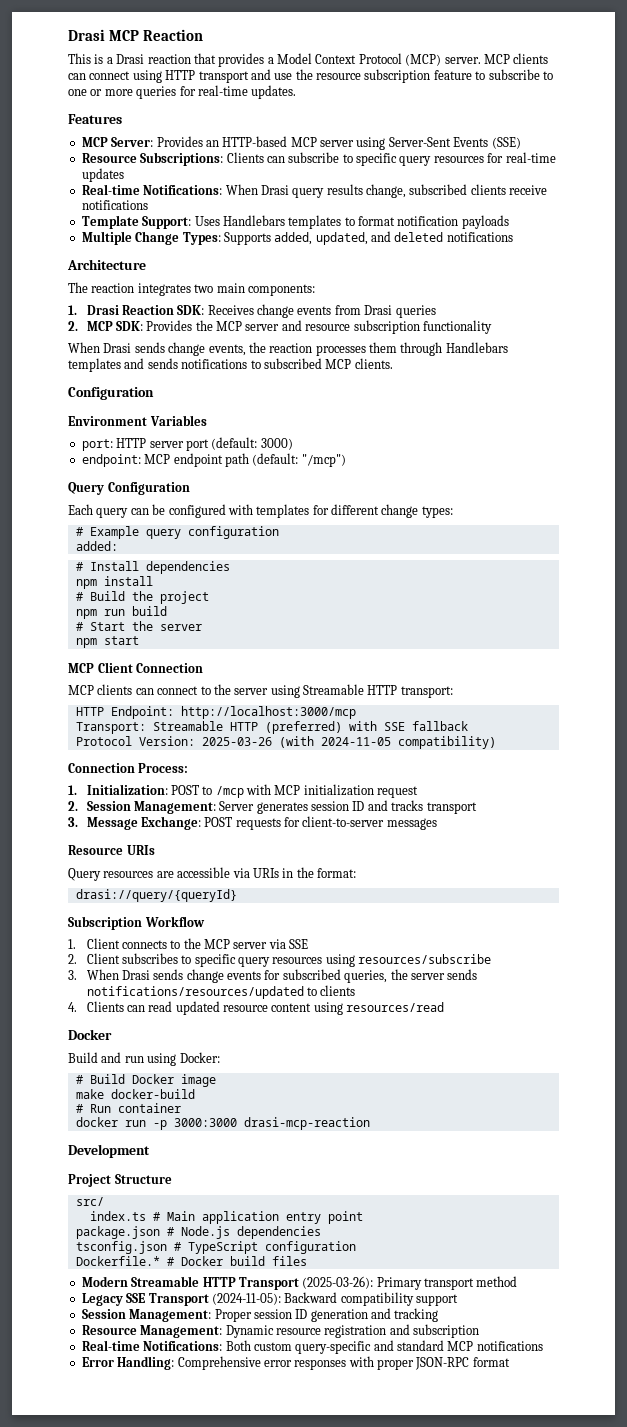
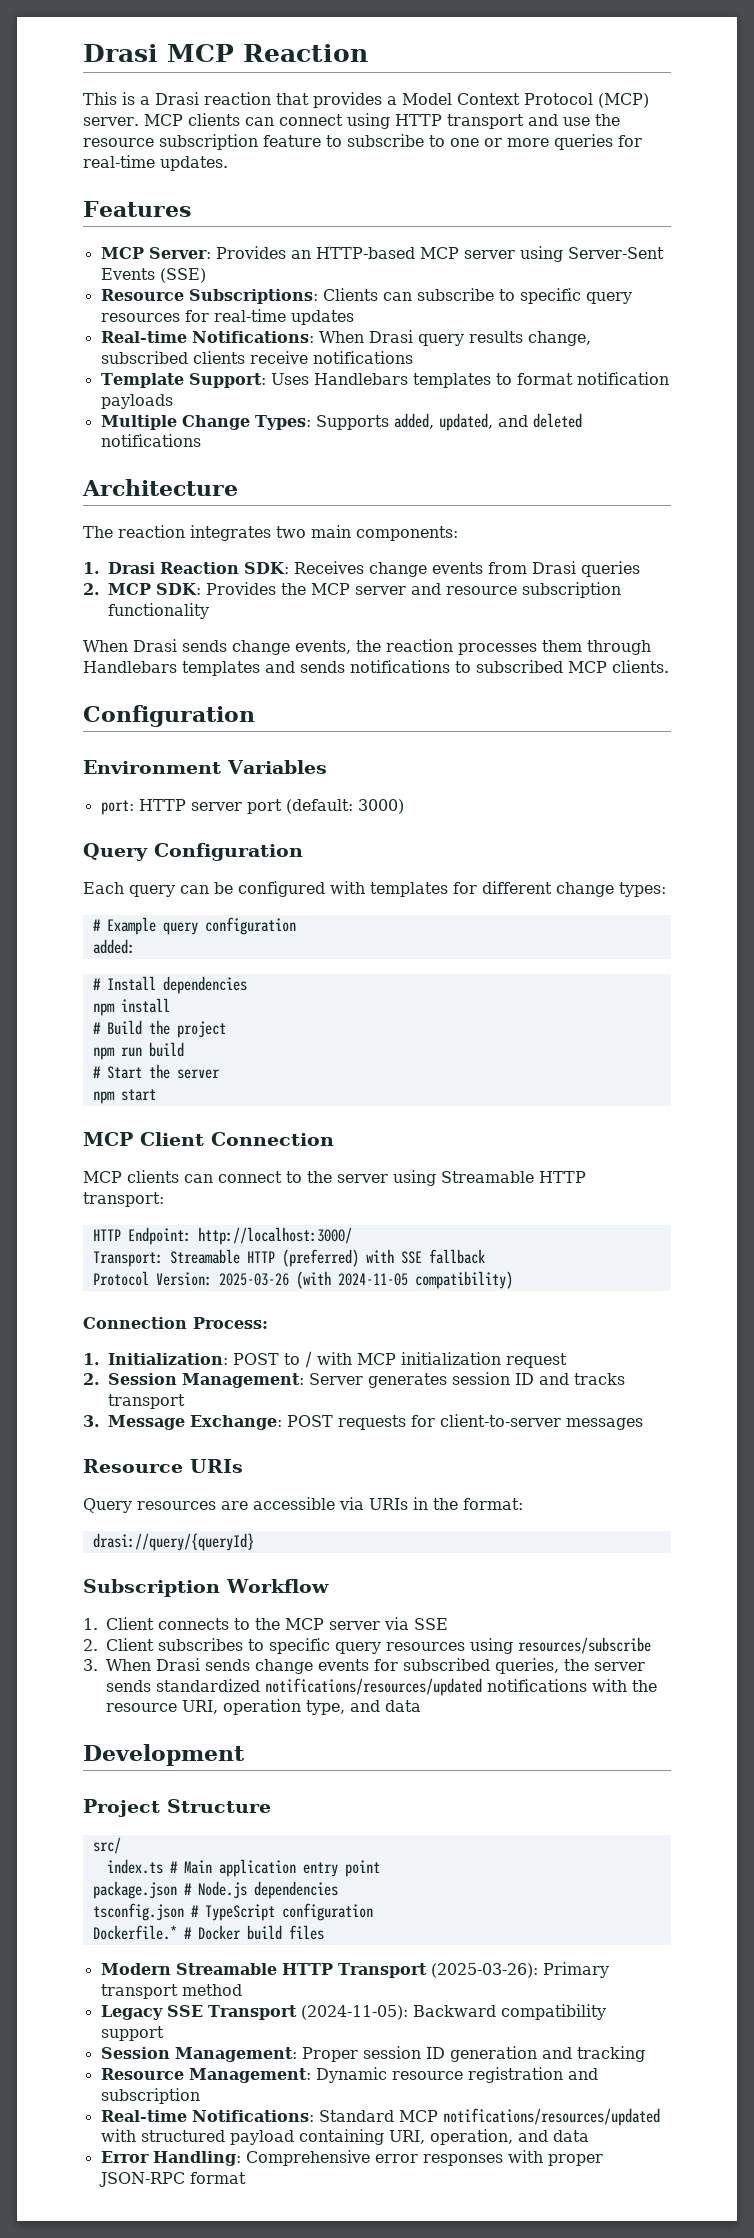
- endpoint: MCP endpoint path (default: "/mcp")
- HTTP Endpoint: http://localhost:3000/mcp
+ HTTP Endpoint: http://localhost:3000/
- 1. Initialization: POST to /mcp with MCP initialization request
+ 1. Initialization: POST to / with MCP initialization request
- 3. When Drasi sends change events for subscribed queries, the server sends notifications/resources/updated to clients
- 4. Clients can read updated resource content using resources/read
- Docker
- Build and run using Docker:
- # Build Docker image
- make docker-build
- # Run container
- docker run -p 3000:3000 drasi-mcp-reaction
+ 3. When Drasi sends change events for subscribed queries, the server sends standardized notifications/resources/updated notifications with the resource URI, operation type, and data
- Real-time Notifications: Both custom query-specific and standard MCP notifications
+ Real-time Notifications: Standard MCP notifications/resources/updated with structured payload containing URI, operation, and data

